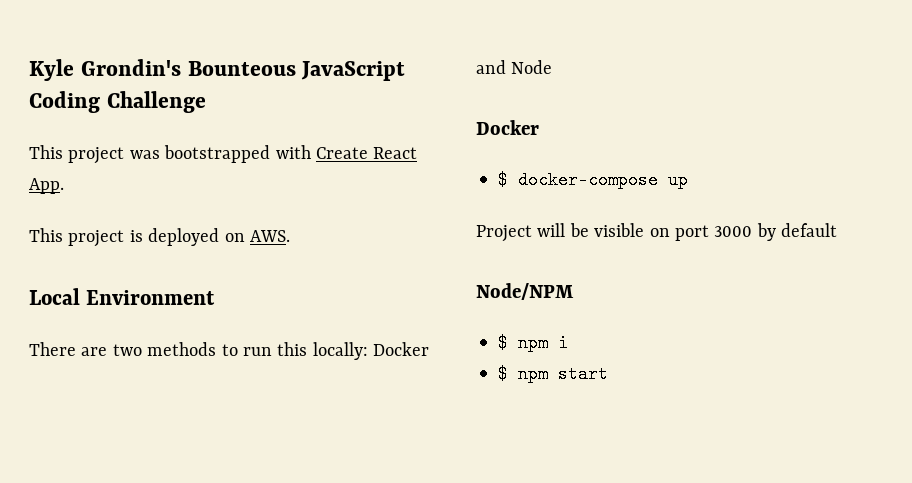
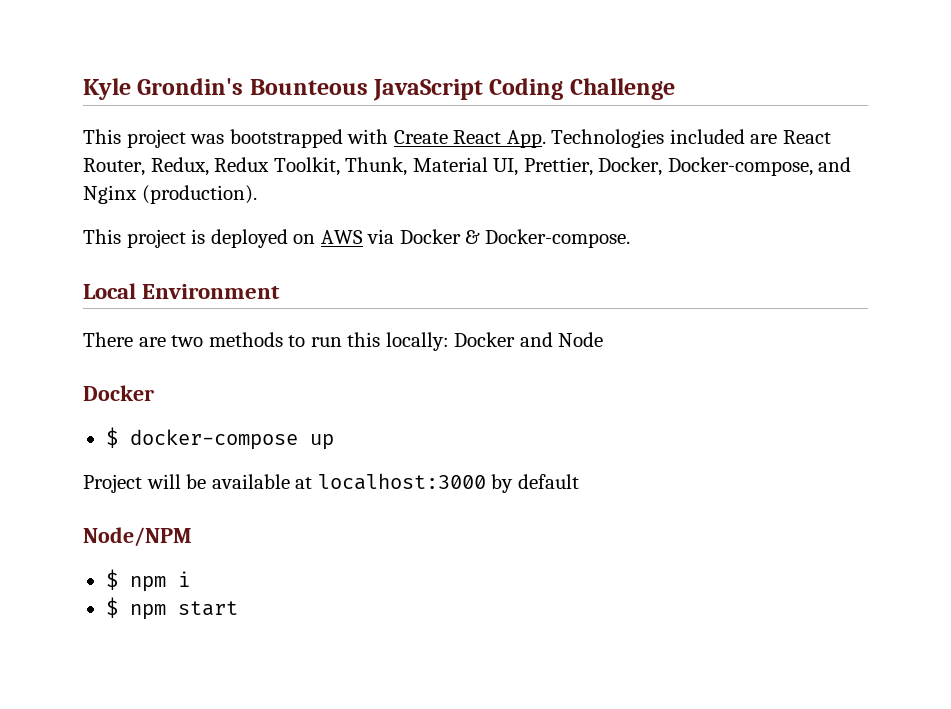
- This project was bootstrapped with Create React App.
+ This project was bootstrapped with Create React App. Technologies included are React Router, Redux, Redux Toolkit, Thunk, Material UI, Prettier, Docker, Docker-compose, and Nginx (production).
- This project is deployed on AWS.
+ This project is deployed on AWS via Docker & Docker-compose.
- Project will be visible on port 3000 by default
+ Project will be available at localhost:3000 by default

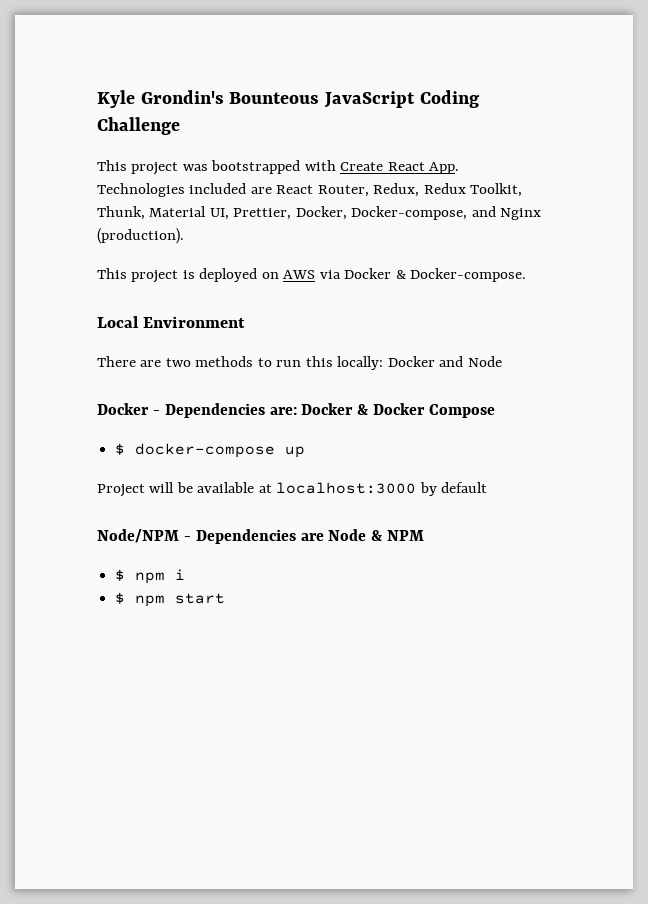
  There are two methods to run this locally: Docker and Node
- Docker
+ Docker - Dependencies are: Docker & Docker Compose
- Node/NPM
+ Node/NPM - Dependencies are Node & NPM

